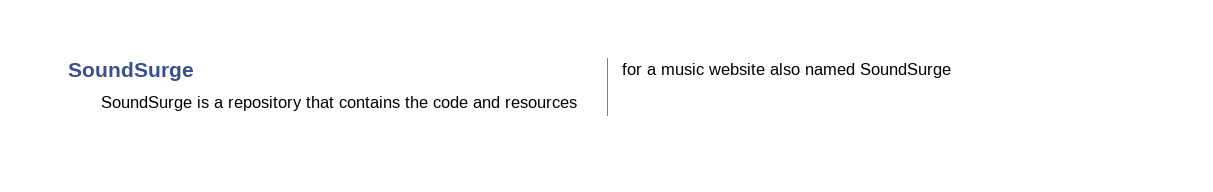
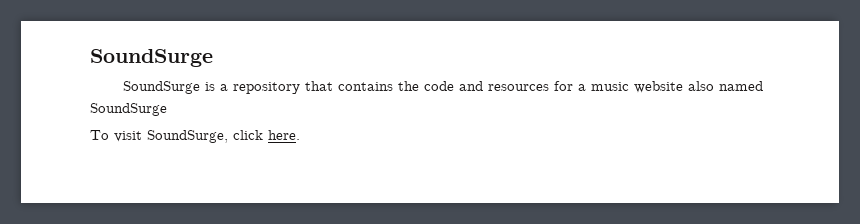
+ To visit SoundSurge, click here.

